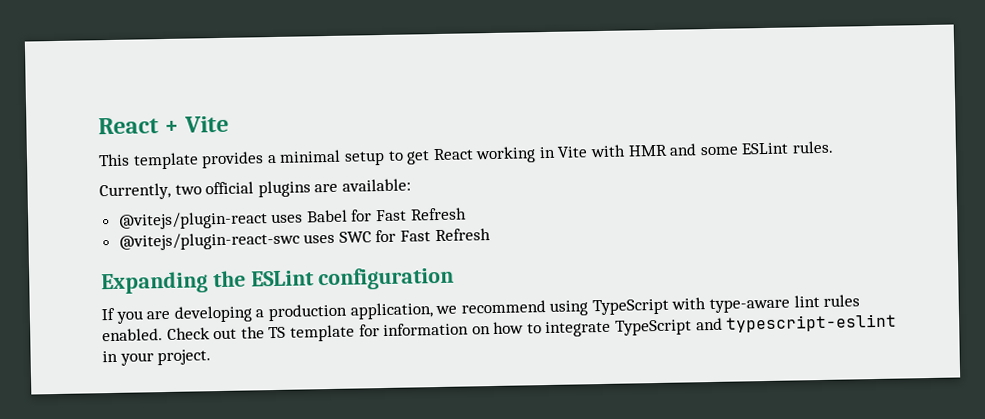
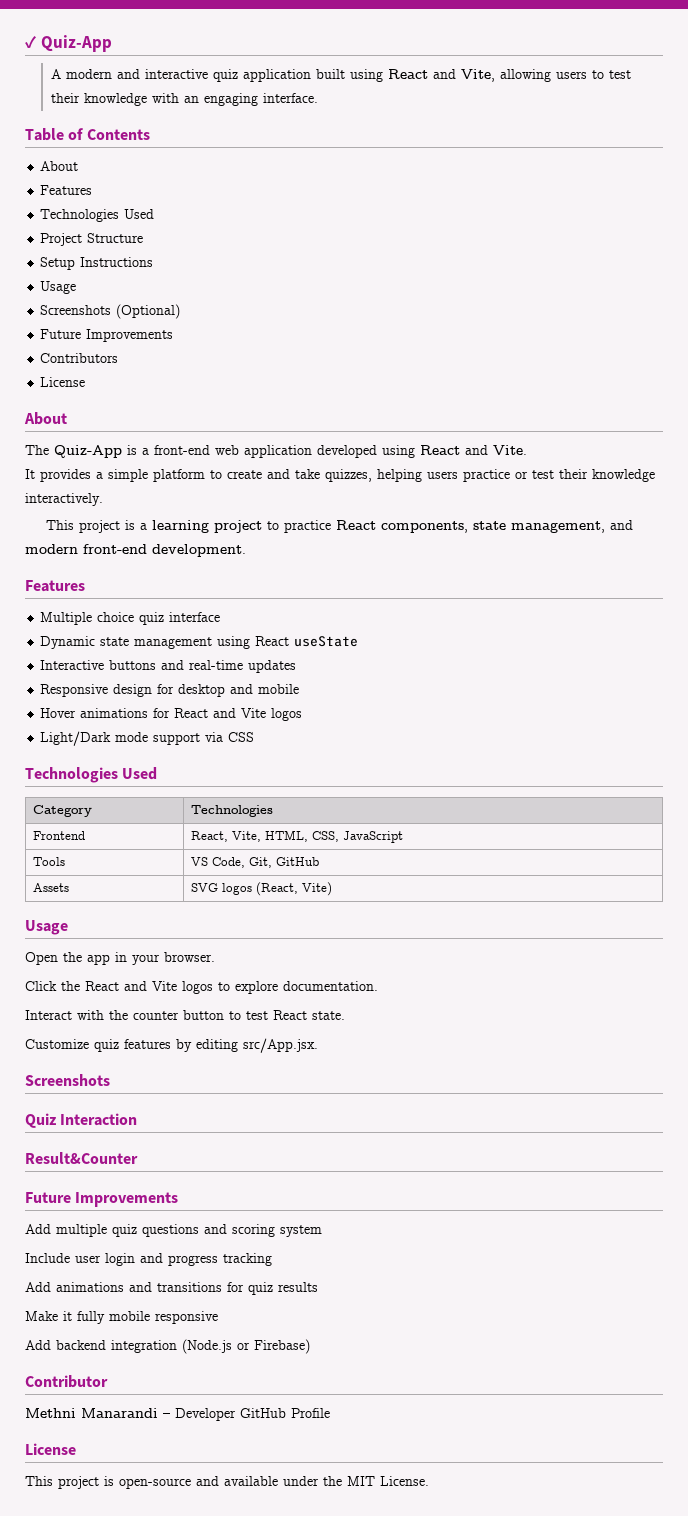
- React + Vite
- This template provides a minimal setup to get React working in Vite with HMR and some ESLint rules.
- Currently, two official plugins are available:
- @vitejs/plugin-react uses Babel for Fast Refresh
- @vitejs/plugin-react-swc uses SWC for Fast Refresh
- Expanding the ESLint configuration
- If you are developing a production application, we recommend using TypeScript with type-aware lint rules enabled. Check out the TS template for information on how to integrate TypeScript and typescript-eslint in your project.
+ ✓ Quiz-App
+ A modern and interactive quiz application built using React and Vite, allowing users to test their knowledge with an engaging interface.
+ Table of Contents
+ About
+ Features
+ Technologies Used
+ Project Structure
+ Setup Instructions
+ Usage
+ Screenshots (Optional)
+ Future Improvements
+ Contributors
+ License
+ About
+ The Quiz-App is a front-end web application developed using React and Vite.
+ It provides a simple platform to create and take quizzes, helping users practice or test their knowledge interactively.
+ This project is a learning project to practice React components, state management, and modern front-end development.
+ Features
+ Multiple choice quiz interface
+ Dynamic state management using React useState
+ Interactive buttons and real-time updates
+ Responsive design for desktop and mobile
+ Hover animations for React and Vite logos
+ Light/Dark mode support via CSS
+ Technologies Used
+ Category | Technologies
+ Frontend | React, Vite, HTML, CSS, JavaScript
+ Tools | VS Code, Git, GitHub
+ Assets | SVG logos (React, Vite)
+ Usage
+ Open the app in your browser.
+ Click the React and Vite logos to explore documentation.
+ Interact with the counter button to test React state.
+ Customize quiz features by editing src/App.jsx.
+ Screenshots
+ Quiz Interaction
+ Result&Counter
+ Future Improvements
+ Add multiple quiz questions and scoring system
+ Include user login and progress tracking
+ Add animations and transitions for quiz results
+ Make it fully mobile responsive
+ Add backend integration (Node.js or Firebase)
+ Contributor
+ Methni Manarandi – Developer GitHub Profile
+ License
+ This project is open-source and available under the MIT License.

